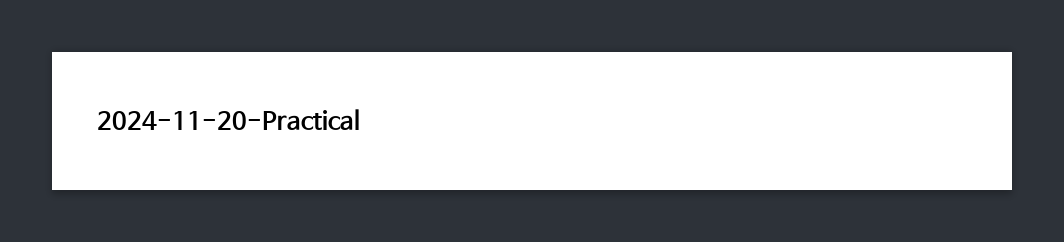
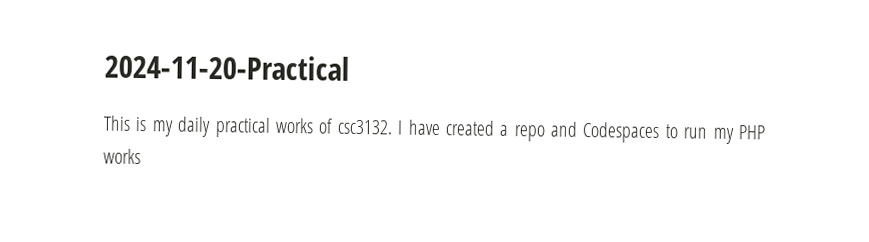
+ This is my daily practical works of csc3132. I have created a repo and Codespaces to run my PHP works

